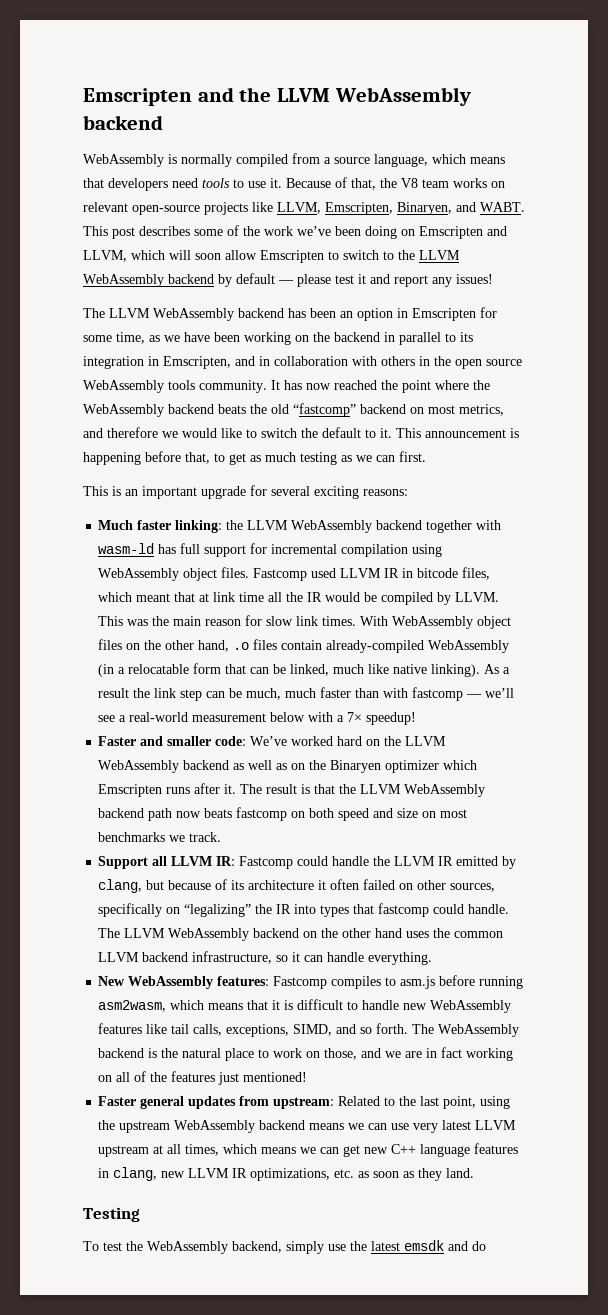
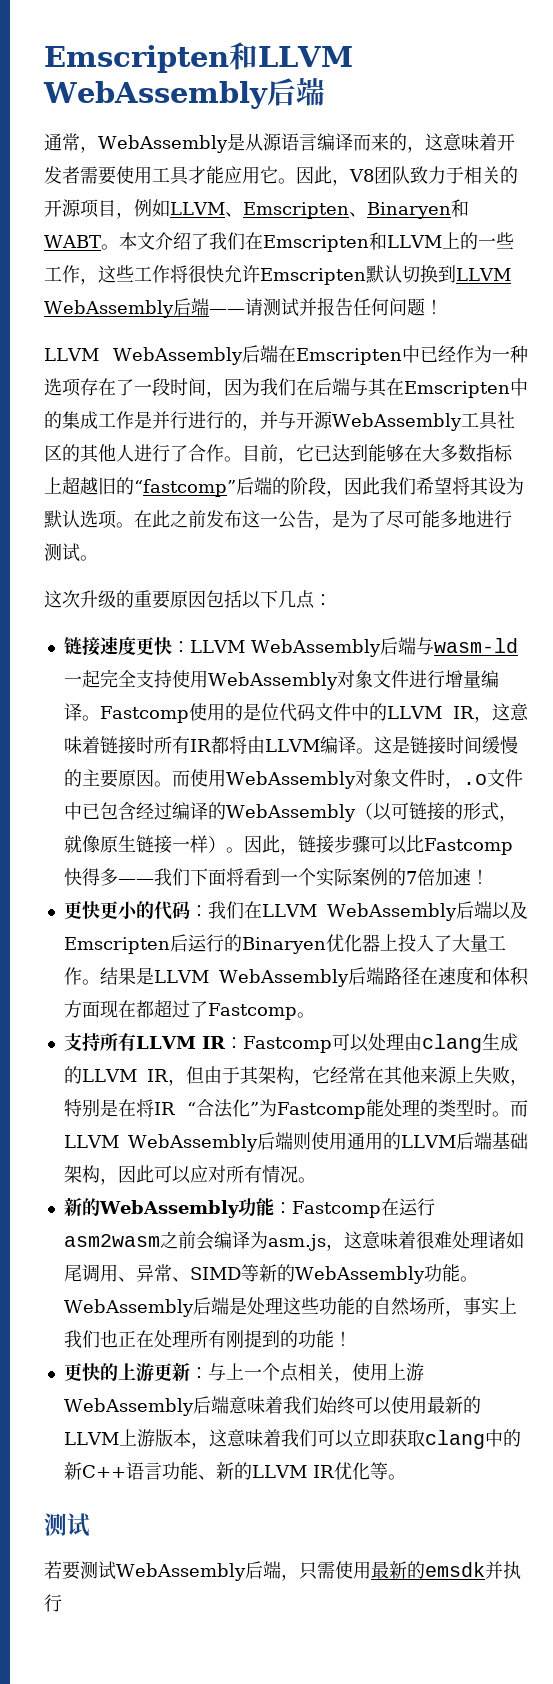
- Emscripten and the LLVM WebAssembly backend
- WebAssembly is normally compiled from a source language, which means that developers need tools to use it. Because of that, the V8 team works on relevant open-source projects like LLVM, Emscripten, Binaryen, and WABT. This post describes some of the work we’ve been doing on Emscripten and LLVM, which will soon allow Emscripten to switch to the LLVM WebAssembly backend by default — please test it and report any issues!
- The LLVM WebAssembly backend has been an option in Emscripten for some time, as we have been working on the backend in parallel to its integration in Emscripten, and in collaboration with others in the open source WebAssembly tools community. It has now reached the point where the WebAssembly backend beats the old “fastcomp” backend on most metrics, and therefore we would like to switch the default to it. This announcement is happening before that, to get as much testing as we can first.
- This is an important upgrade for several exciting reasons:
- Much faster linking: the LLVM WebAssembly backend together with wasm-ld has full support for incremental compilation using WebAssembly object files. Fastcomp used LLVM IR in bitcode files, which meant that at link time all the IR would be compiled by LLVM. This was the main reason for slow link times. With WebAssembly object files on the other hand, .o files contain already-compiled WebAssembly (in a relocatable form that can be linked, much like native linking). As a result the link step can be much, much faster than with fastcomp — we’ll see a real-world measurement below with a 7× speedup!
- Faster and smaller code: We’ve worked hard on the LLVM WebAssembly backend as well as on the Binaryen optimizer which Emscripten runs after it. The result is that the LLVM WebAssembly backend path now beats fastcomp on both speed and size on most benchmarks we track.
- Support all LLVM IR: Fastcomp could handle the LLVM IR emitted by clang, but because of its architecture it often failed on other sources, specifically on “legalizing” the IR into types that fastcomp could handle. The LLVM WebAssembly backend on the other hand uses the common LLVM backend infrastructure, so it can handle everything.
- New WebAssembly features: Fastcomp compiles to asm.js before running asm2wasm, which means that it is difficult to handle new WebAssembly features like tail calls, exceptions, SIMD, and so forth. The WebAssembly backend is the natural place to work on those, and we are in fact working on all of the features just mentioned!
- Faster general updates from upstream: Related to the last point, using the upstream WebAssembly backend means we can use very latest LLVM upstream at all times, which means we can get new C++ language features in clang, new LLVM IR optimizations, etc. as soon as they land.
- Testing
- To test the WebAssembly backend, simply use the latest emsdk and do
+ Emscripten和LLVM WebAssembly后端
+ 通常，WebAssembly是从源语言编译而来的，这意味着开发者需要使用工具才能应用它。因此，V8团队致力于相关的开源项目，例如LLVM、Emscripten、Binaryen和WABT。本文介绍了我们在Emscripten和LLVM上的一些工作，这些工作将很快允许Emscripten默认切换到LLVM WebAssembly后端——请测试并报告任何问题！
+ LLVM WebAssembly后端在Emscripten中已经作为一种选项存在了一段时间，因为我们在后端与其在Emscripten中的集成工作是并行进行的，并与开源WebAssembly工具社区的其他人进行了合作。目前，它已达到能够在大多数指标上超越旧的“fastcomp”后端的阶段，因此我们希望将其设为默认选项。在此之前发布这一公告，是为了尽可能多地进行测试。
+ 这次升级的重要原因包括以下几点：
+ 链接速度更快：LLVM WebAssembly后端与wasm-ld一起完全支持使用WebAssembly对象文件进行增量编译。Fastcomp使用的是位代码文件中的LLVM IR，这意味着链接时所有IR都将由LLVM编译。这是链接时间缓慢的主要原因。而使用WebAssembly对象文件时，.o文件中已包含经过编译的WebAssembly（以可链接的形式，就像原生链接一样）。因此，链接步骤可以比Fastcomp快得多——我们下面将看到一个实际案例的7倍加速！
+ 更快更小的代码：我们在LLVM WebAssembly后端以及Emscripten后运行的Binaryen优化器上投入了大量工作。结果是LLVM WebAssembly后端路径在速度和体积方面现在都超过了Fastcomp。
+ 支持所有LLVM IR：Fastcomp可以处理由clang生成的LLVM IR，但由于其架构，它经常在其他来源上失败，特别是在将IR “合法化”为Fastcomp能处理的类型时。而LLVM WebAssembly后端则使用通用的LLVM后端基础架构，因此可以应对所有情况。
+ 新的WebAssembly功能：Fastcomp在运行asm2wasm之前会编译为asm.js，这意味着很难处理诸如尾调用、异常、SIMD等新的WebAssembly功能。WebAssembly后端是处理这些功能的自然场所，事实上我们也正在处理所有刚提到的功能！
+ 更快的上游更新：与上一个点相关，使用上游WebAssembly后端意味着我们始终可以使用最新的LLVM上游版本，这意味着我们可以立即获取clang中的新C++语言功能、新的LLVM IR优化等。
+ 测试
+ 若要测试WebAssembly后端，只需使用最新的emsdk并执行

